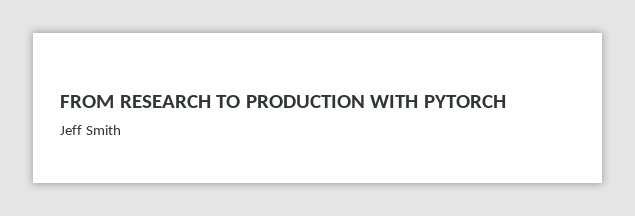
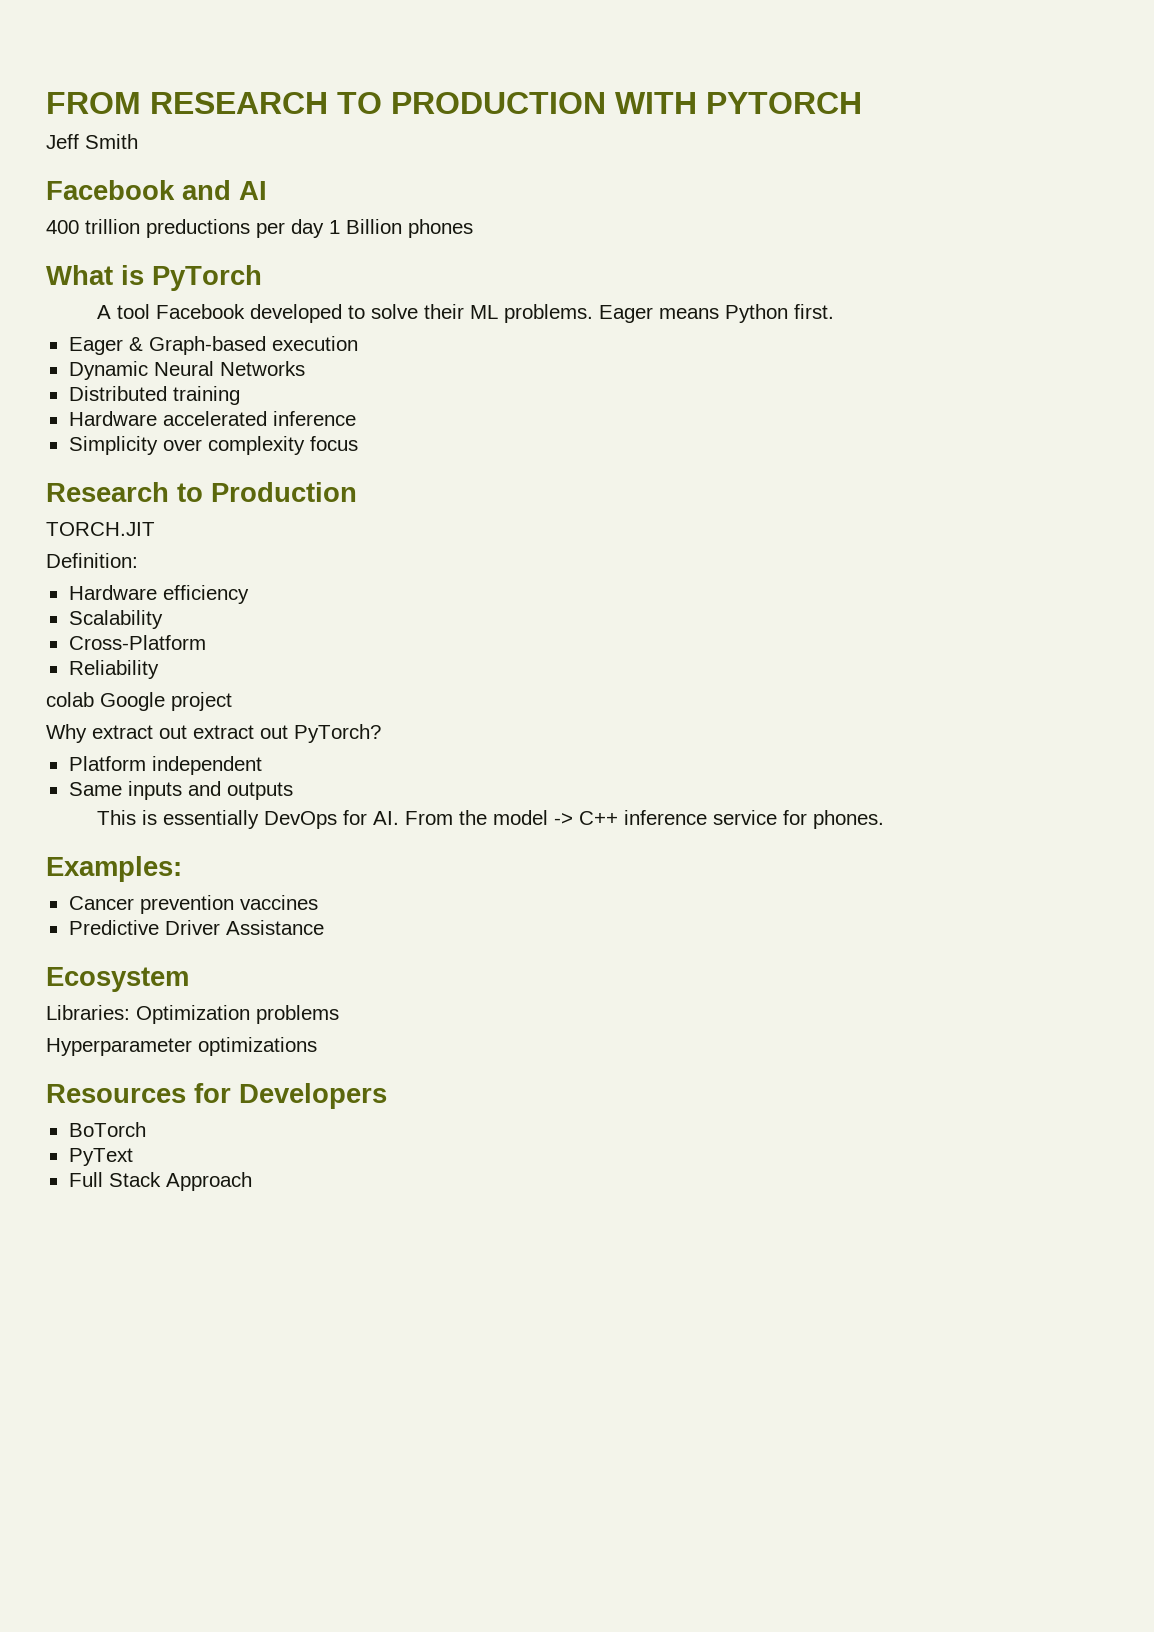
+ Facebook and AI
+ 400 trillion preductions per day 1 Billion phones
+ What is PyTorch
+ A tool Facebook developed to solve their ML problems. Eager means Python first.
+ Eager & Graph-based execution
+ Dynamic Neural Networks
+ Distributed training
+ Hardware accelerated inference
+ Simplicity over complexity focus
+ Research to Production
+ TORCH.JIT
+ Definition:
+ Hardware efficiency
+ Scalability
+ Cross-Platform
+ Reliability
+ colab Google project
+ Why extract out extract out PyTorch?
+ Platform independent
+ Same inputs and outputs
+ This is essentially DevOps for AI. From the model -> C++ inference service for phones.
+ Examples:
+ Cancer prevention vaccines
+ Predictive Driver Assistance
+ Ecosystem
+ Libraries: Optimization problems
+ Hyperparameter optimizations
+ Resources for Developers
+ BoTorch
+ PyText
+ Full Stack Approach

